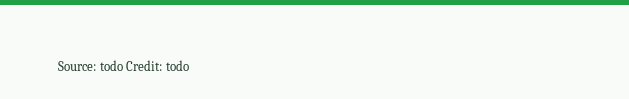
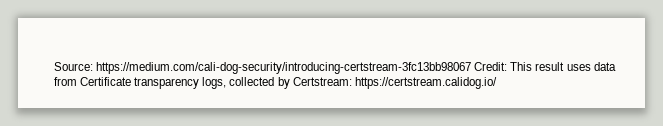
- Source: todo Credit: todo
+ Source: https://medium.com/cali-dog-security/introducing-certstream-3fc13bb98067 Credit: This result uses data from Certificate transparency logs, collected by Certstream: https://certstream.calidog.io/

